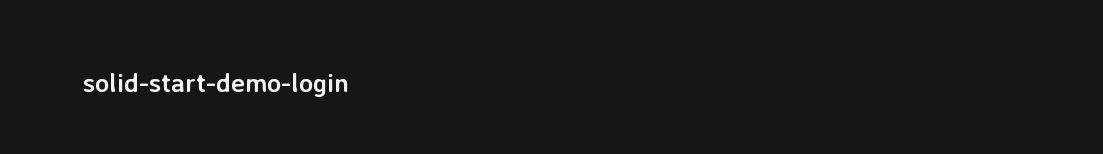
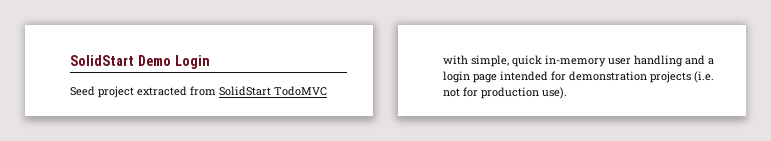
- solid-start-demo-login
+ SolidStart Demo Login
+ Seed project extracted from SolidStart TodoMVC with simple, quick in-memory user handling and a login page intended for demonstration projects (i.e. not for production use).

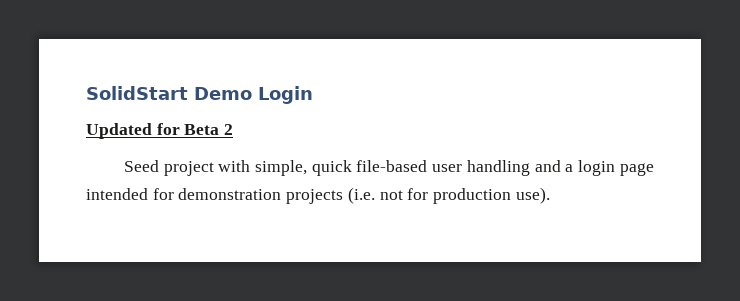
- Seed project extracted from SolidStart TodoMVC with simple, quick in-memory user handling and a login page intended for demonstration projects (i.e. not for production use).
+ Updated for Beta 2
+ Seed project with simple, quick file-based user handling and a login page intended for demonstration projects (i.e. not for production use).

